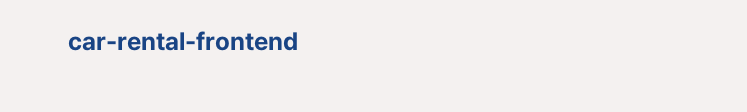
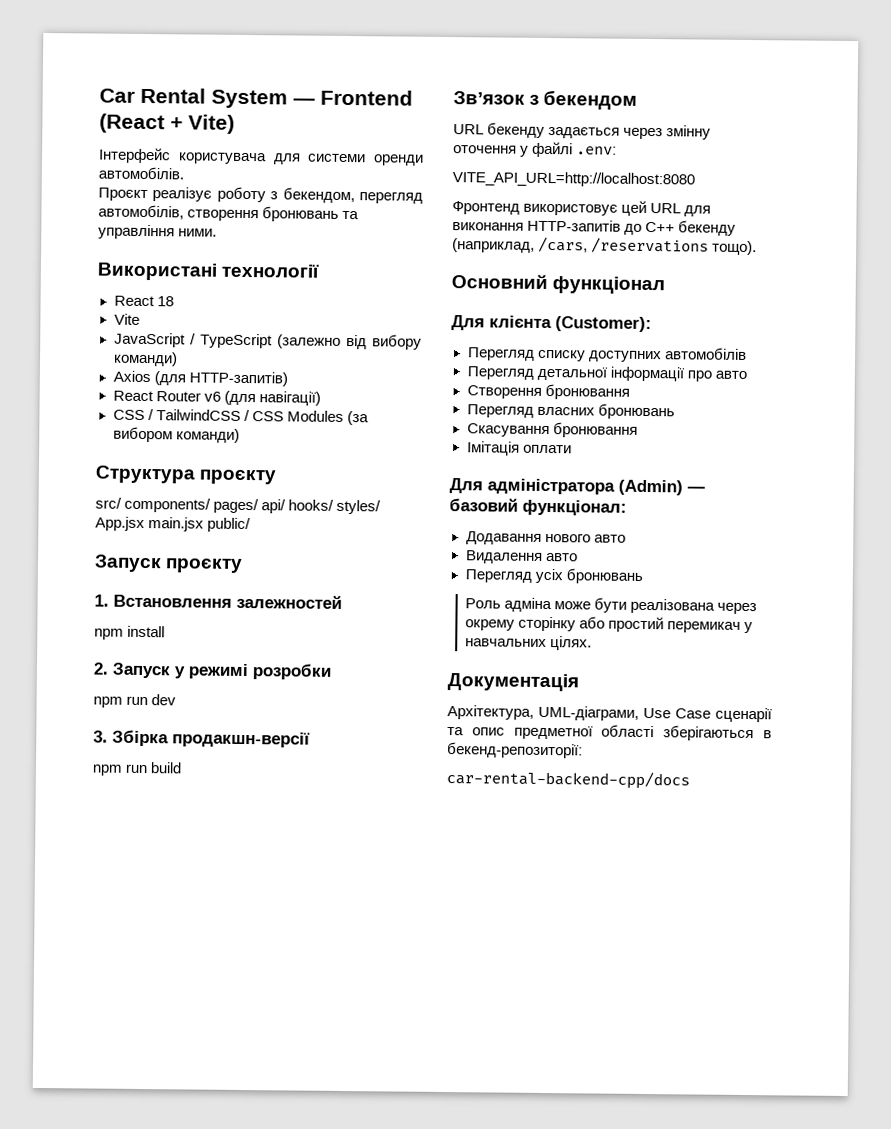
- car-rental-frontend
+ Car Rental System — Frontend (React + Vite)
+ Інтерфейс користувача для системи оренди автомобілів.
+ Проєкт реалізує роботу з бекендом, перегляд автомобілів, створення бронювань та управління ними.
+ Використані технології
+ React 18
+ Vite
+ JavaScript / TypeScript (залежно від вибору команди)
+ Axios (для HTTP-запитів)
+ React Router v6 (для навігації)
+ CSS / TailwindCSS / CSS Modules (за вибором команди)
+ Структура проєкту
+ src/ components/ pages/ api/ hooks/ styles/ App.jsx main.jsx public/
+ Запуск проєкту
+ 1. Встановлення залежностей
+ npm install
+ 2. Запуск у режимі розробки
+ npm run dev
+ 3. Збірка продакшн-версії
+ npm run build
+ Звʼязок з бекендом
+ URL бекенду задається через змінну оточення у файлі .env:
+ VITE_API_URL=http://localhost:8080
+ Фронтенд використовує цей URL для виконання HTTP-запитів до C++ бекенду (наприклад, /cars, /reservations тощо).
+ Основний функціонал
+ Для клієнта (Customer):
+ Перегляд списку доступних автомобілів
+ Перегляд детальної інформації про авто
+ Створення бронювання
+ Перегляд власних бронювань
+ Скасування бронювання
+ Імітація оплати
+ Для адміністратора (Admin) — базовий функціонал:
+ Додавання нового авто
+ Видалення авто
+ Перегляд усіх бронювань
+ Роль адміна може бути реалізована через окрему сторінку або простий перемикач у навчальних цілях.
+ Документація
+ Архітектура, UML-діаграми, Use Case сценарії та опис предметної області зберігаються в бекенд-репозиторії:
+ car-rental-backend-cpp/docs

